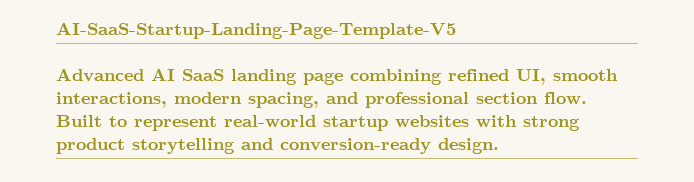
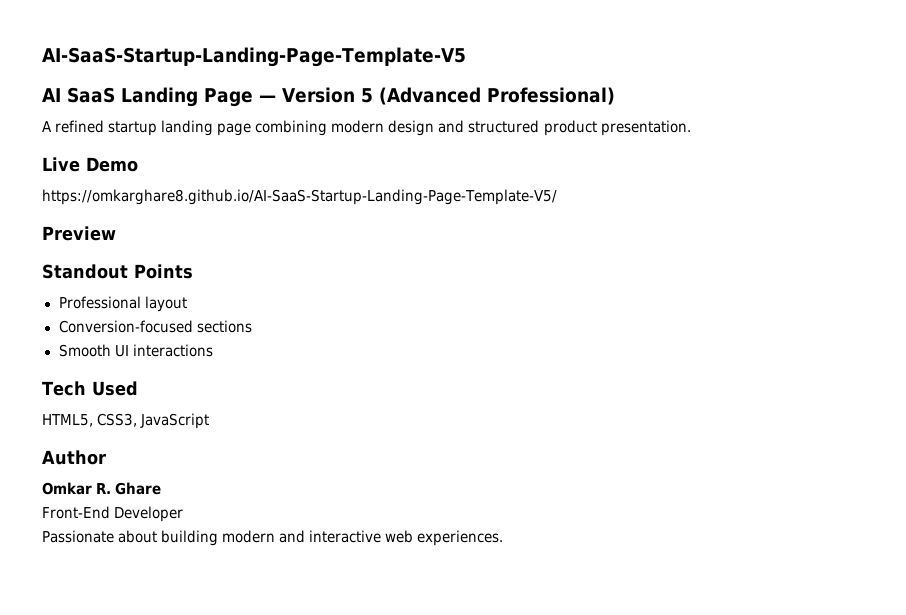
- Advanced AI SaaS landing page combining refined UI, smooth interactions, modern spacing, and professional section flow. Built to represent real-world startup websites with strong product storytelling and conversion-ready design.
+ AI SaaS Landing Page — Version 5 (Advanced Professional)
+ A refined startup landing page combining modern design and structured product presentation.
+ Live Demo
+ https://omkarghare8.github.io/AI-SaaS-Startup-Landing-Page-Template-V5/
+ Preview
+ Standout Points
+ Professional layout
+ Conversion-focused sections
+ Smooth UI interactions
+ Tech Used
+ HTML5, CSS3, JavaScript
+ Author
+ Omkar R. Ghare
+ Front-End Developer
+ Passionate about building modern and interactive web experiences.

